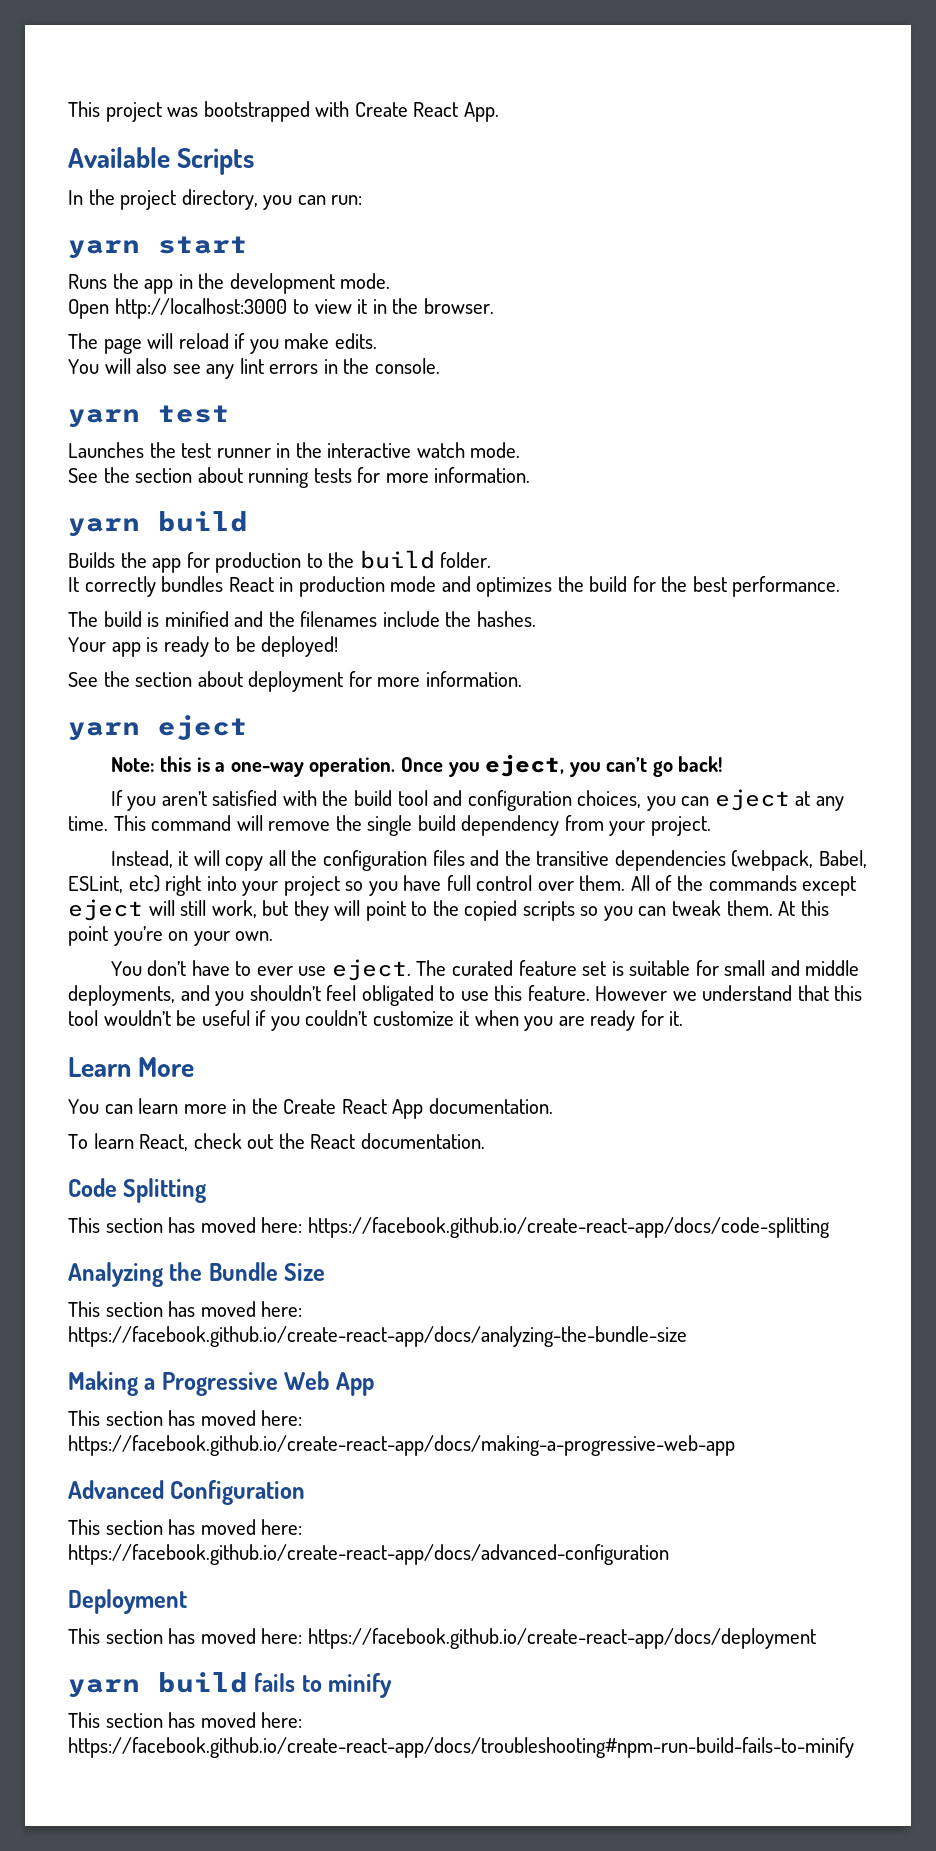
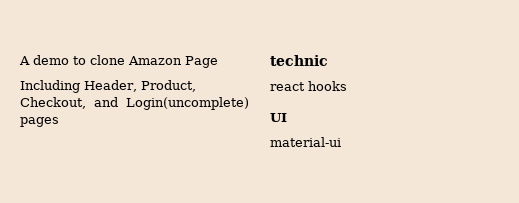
- This project was bootstrapped with Create React App.
- Available Scripts
- In the project directory, you can run:
- yarn start
- Runs the app in the development mode.
- Open http://localhost:3000 to view it in the browser.
- The page will reload if you make edits.
- You will also see any lint errors in the console.
- yarn test
- Launches the test runner in the interactive watch mode.
- See the section about running tests for more information.
- yarn build
- Builds the app for production to the build folder.
- It correctly bundles React in production mode and optimizes the build for the best performance.
- The build is minified and the filenames include the hashes.
- Your app is ready to be deployed!
- See the section about deployment for more information.
- yarn eject
- Note: this is a one-way operation. Once you eject, you can’t go back!
- If you aren’t satisfied with the build tool and configuration choices, you can eject at any time. This command will remove the single build dependency from your project.
- Instead, it will copy all the configuration files and the transitive dependencies (webpack, Babel, ESLint, etc) right into your project so you have full control over them. All of the commands except eject will still work, but they will point to the copied scripts so you can tweak them. At this point you’re on your own.
- You don’t have to ever use eject. The curated feature set is suitable for small and middle deployments, and you shouldn’t feel obligated to use this feature. However we understand that this tool wouldn’t be useful if you couldn’t customize it when you are ready for it.
- Learn More
- You can learn more in the Create React App documentation.
- To learn React, check out the React documentation.
- Code Splitting
- This section has moved here: https://facebook.github.io/create-react-app/docs/code-splitting
- Analyzing the Bundle Size
- This section has moved here: https://facebook.github.io/create-react-app/docs/analyzing-the-bundle-size
- Making a Progressive Web App
- This section has moved here: https://facebook.github.io/create-react-app/docs/making-a-progressive-web-app
- Advanced Configuration
- This section has moved here: https://facebook.github.io/create-react-app/docs/advanced-configuration
- Deployment
- This section has moved here: https://facebook.github.io/create-react-app/docs/deployment
- yarn build fails to minify
- This section has moved here: https://facebook.github.io/create-react-app/docs/troubleshooting#npm-run-build-fails-to-minify
+ A demo to clone Amazon Page
+ Including Header, Product, Checkout, and Login(uncomplete) pages
+ technic
+ react hooks
+ UI
+ material-ui

